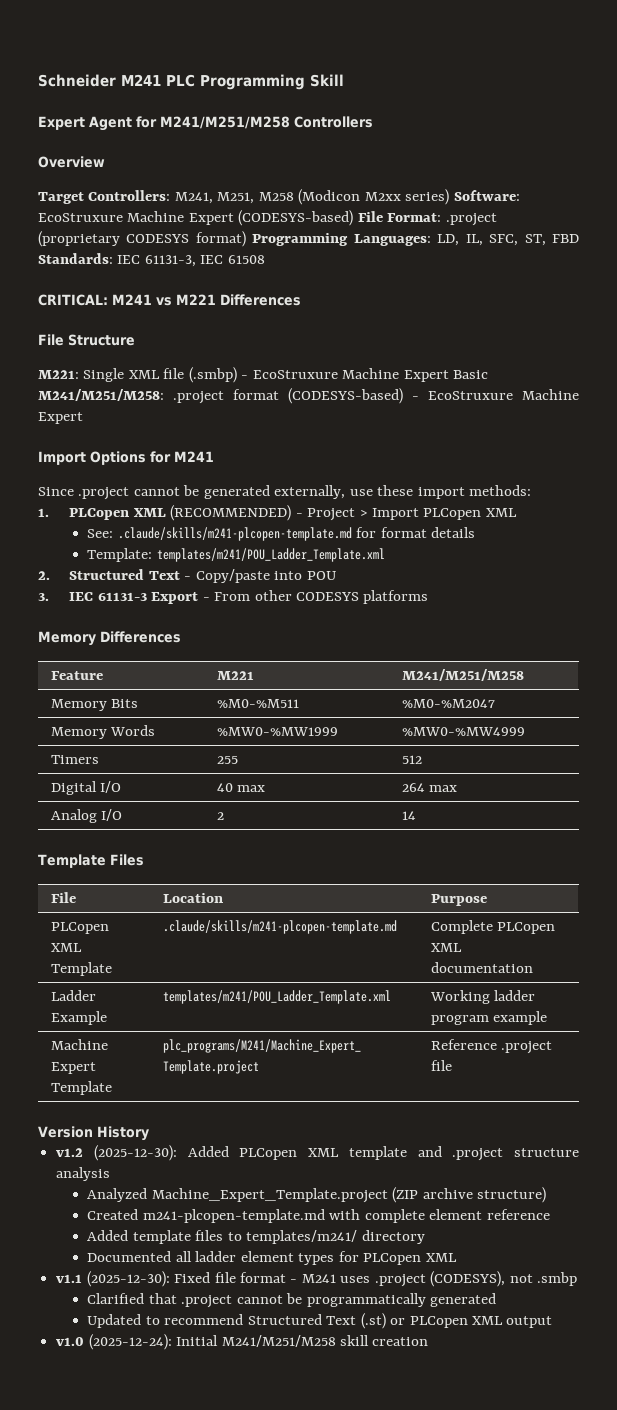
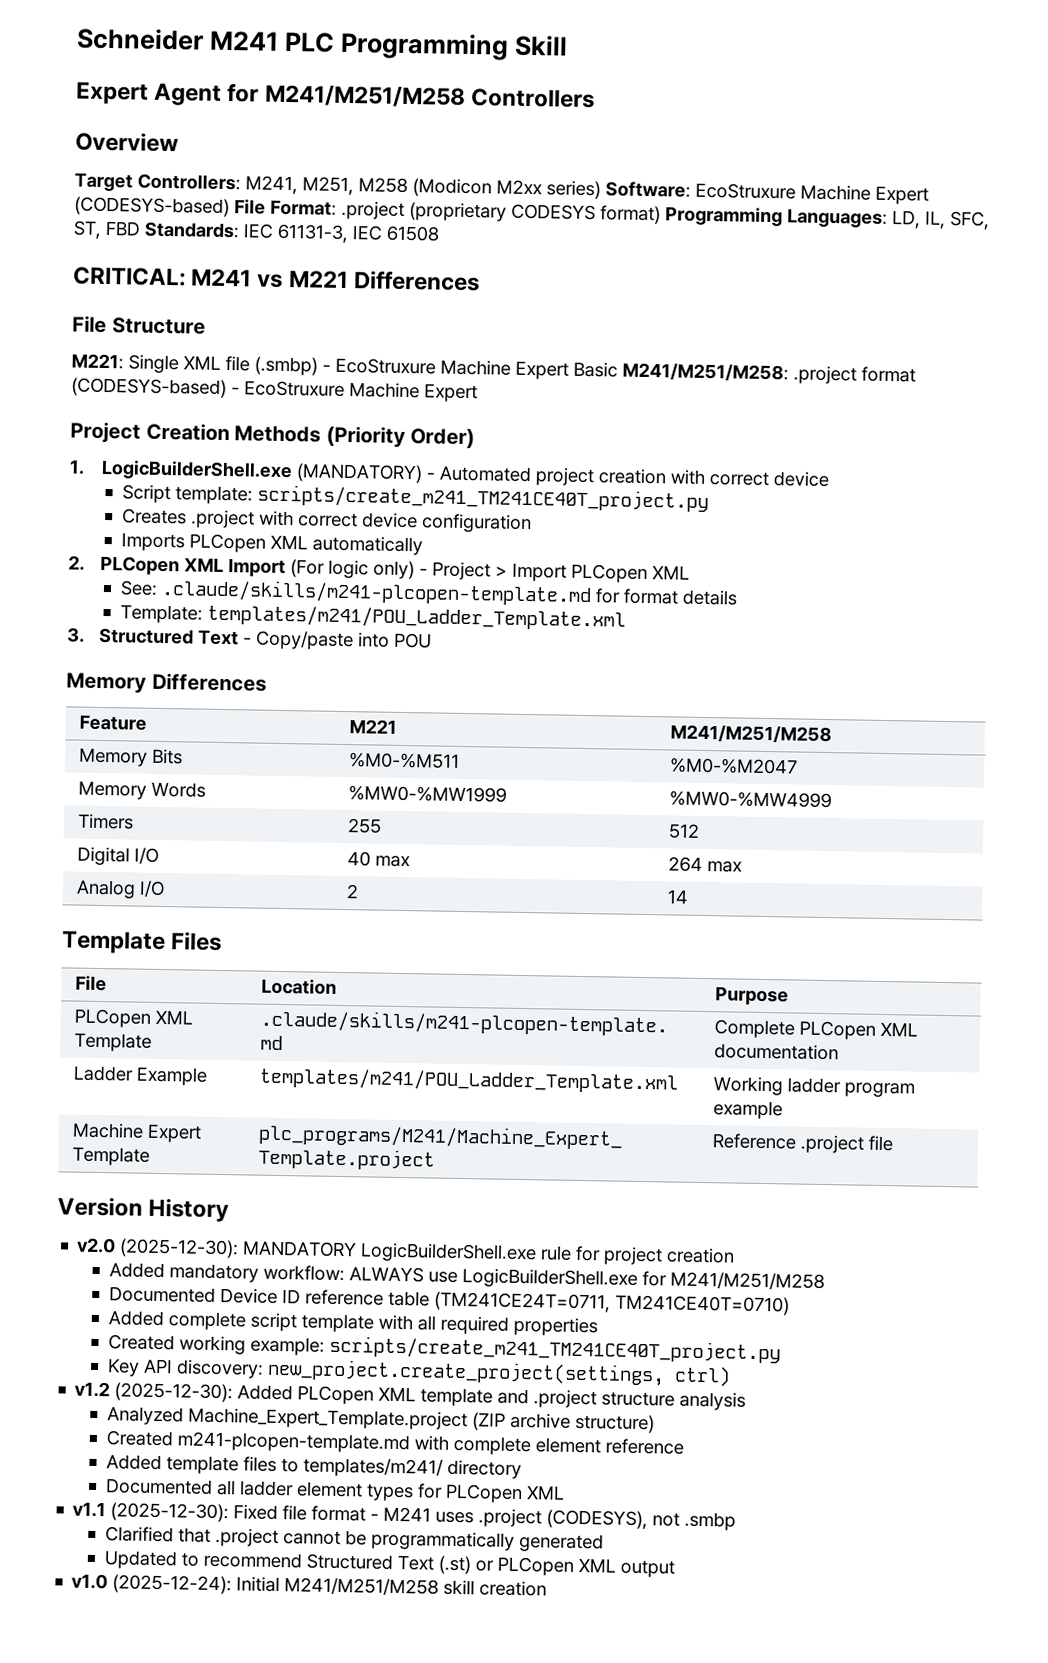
- Import Options for M241
- Since .project cannot be generated externally, use these import methods:
- 1. PLCopen XML (RECOMMENDED) - Project > Import PLCopen XML
+ Project Creation Methods (Priority Order)
+ 1. LogicBuilderShell.exe (MANDATORY) - Automated project creation with correct device
+ Script template: scripts/create_m241_TM241CE40T_project.py
+ Creates .project with correct device configuration
+ Imports PLCopen XML automatically
+ 2. PLCopen XML Import (For logic only) - Project > Import PLCopen XML
- 2. Structured Text - Copy/paste into POU
+ 3. Structured Text - Copy/paste into POU
- 3. IEC 61131-3 Export - From other CODESYS platforms
+ v2.0 (2025-12-30): MANDATORY LogicBuilderShell.exe rule for project creation
+ Added mandatory workflow: ALWAYS use LogicBuilderShell.exe for M241/M251/M258
+ Documented Device ID reference table (TM241CE24T=0711, TM241CE40T=0710)
+ Added complete script template with all required properties
+ Created working example: scripts/create_m241_TM241CE40T_project.py
+ Key API discovery: new_project.create_project(settings, ctrl)

